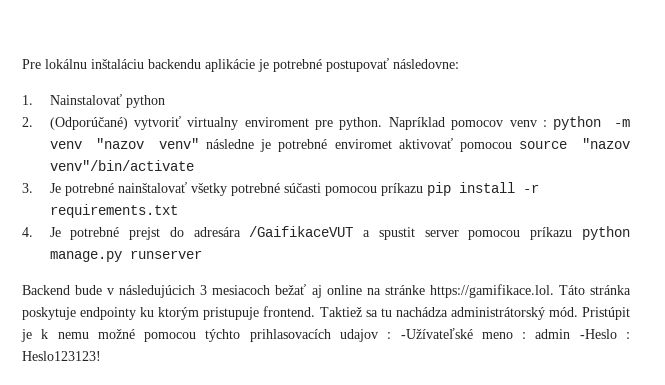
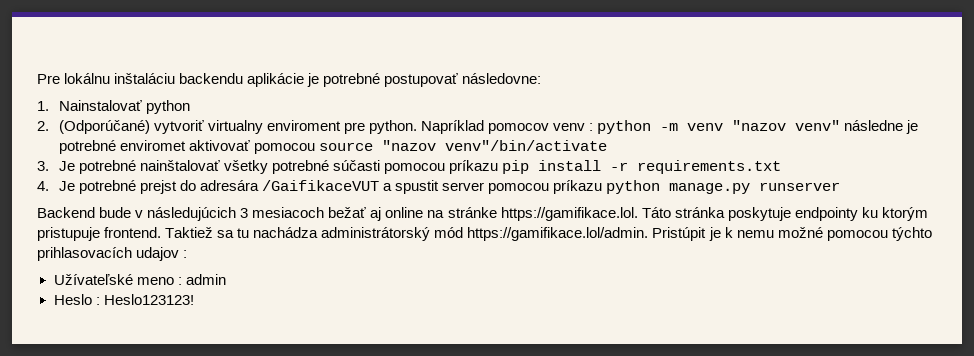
- Taktiež sa tu nachádza administrátorský mód. Pristúpit je k nemu možné pomocou týchto prihlasovacích udajov : -Užívateľské meno : admin -Heslo : Heslo123123!
+ Taktiež sa tu nachádza administrátorský mód https://gamifikace.lol/admin. Pristúpit je k nemu možné pomocou týchto prihlasovacích udajov :
+ Užívateľské meno : admin
+ Heslo : Heslo123123!

